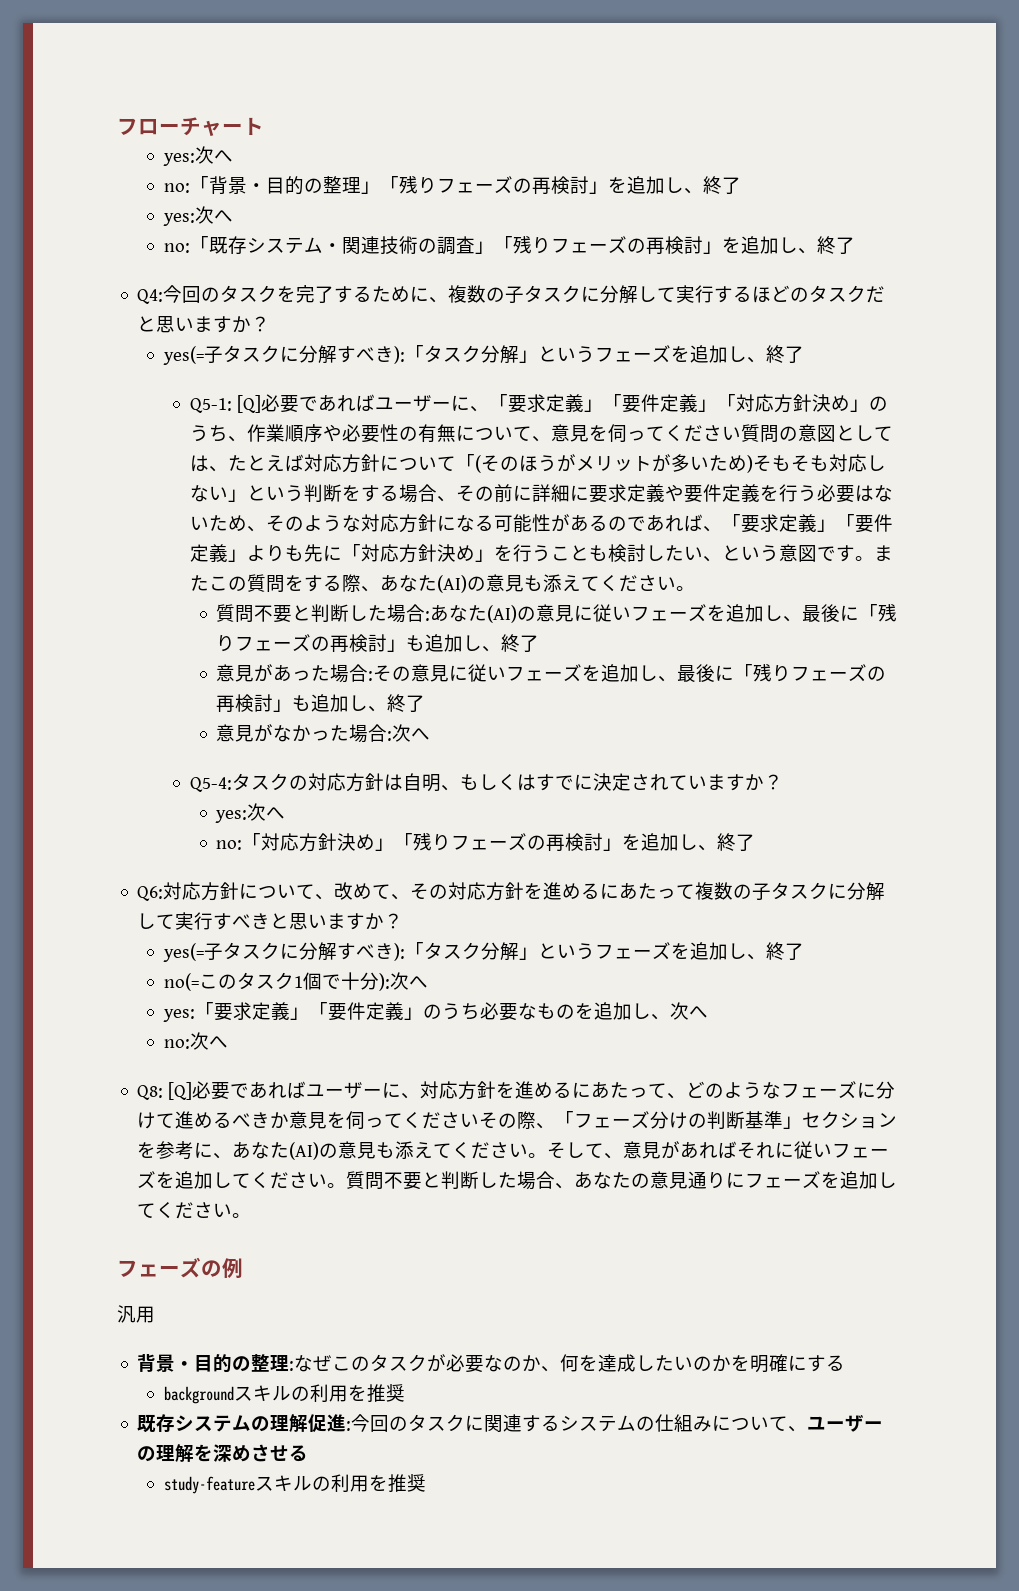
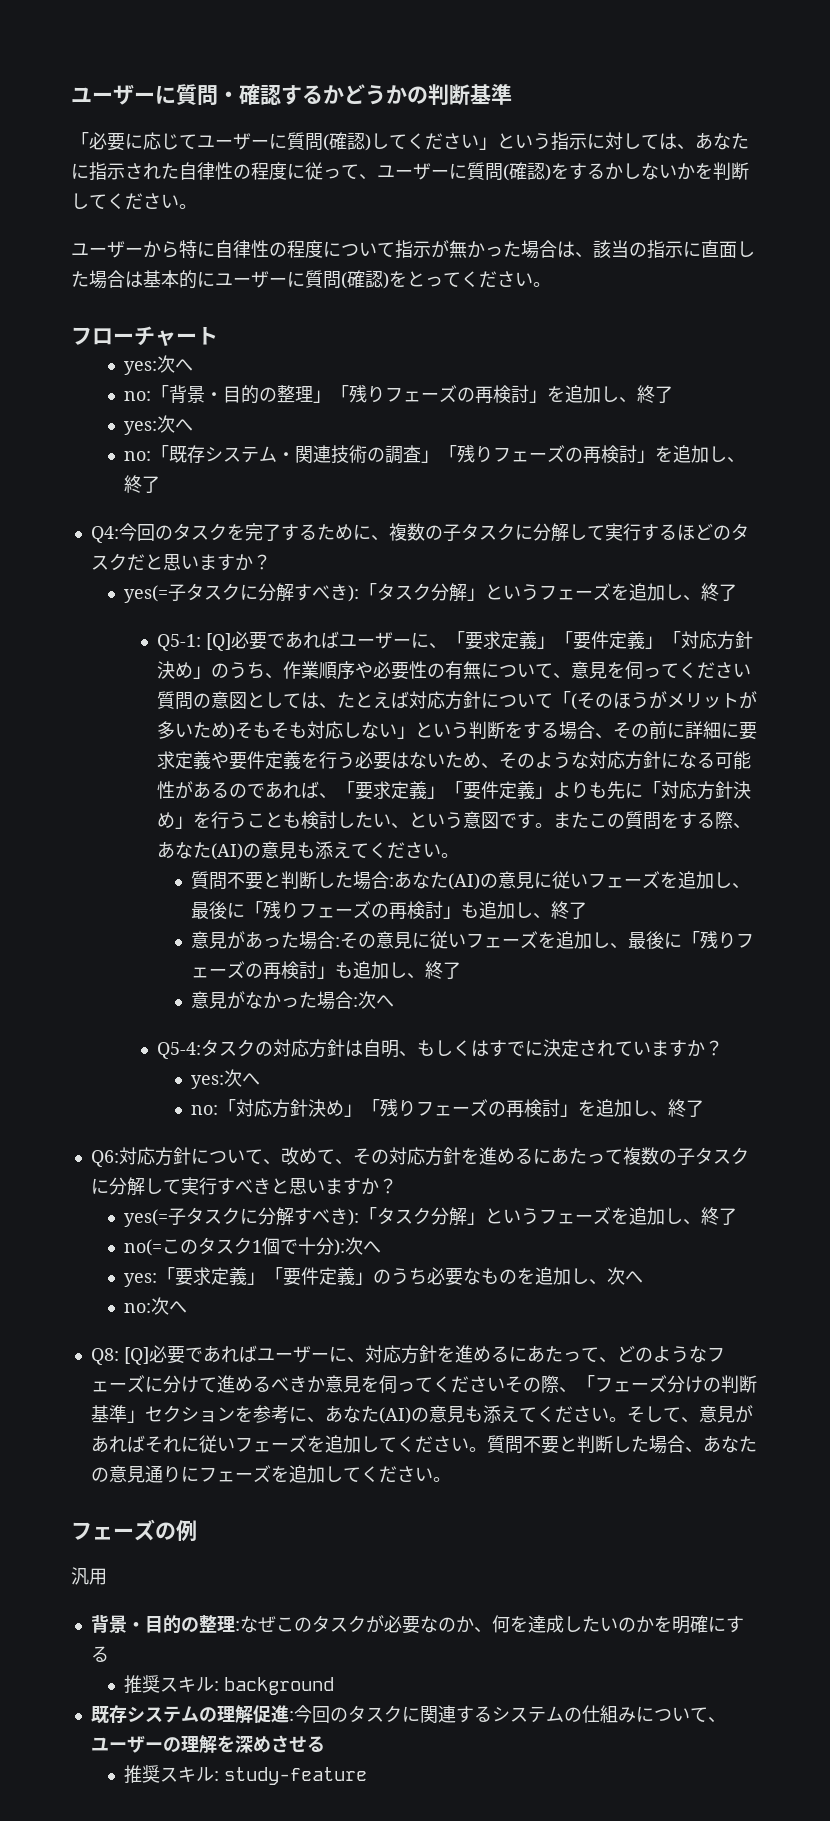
+ ユーザーに質問・確認するかどうかの判断基準
+ 「必要に応じてユーザーに質問(確認)してください」という指示に対しては、あなたに指示された自律性の程度に従って、ユーザーに質問(確認)をするかしないかを判断してください。
+ ユーザーから特に自律性の程度について指示が無かった場合は、該当の指示に直面した場合は基本的にユーザーに質問(確認)をとってください。
- backgroundスキルの利用を推奨
+ 推奨スキル: background
- study-featureスキルの利用を推奨
+ 推奨スキル: study-feature

